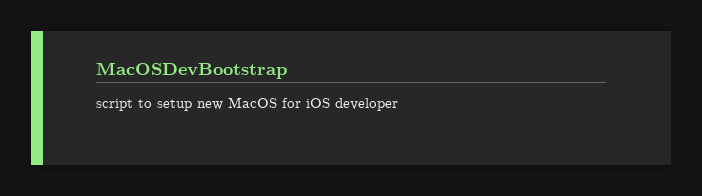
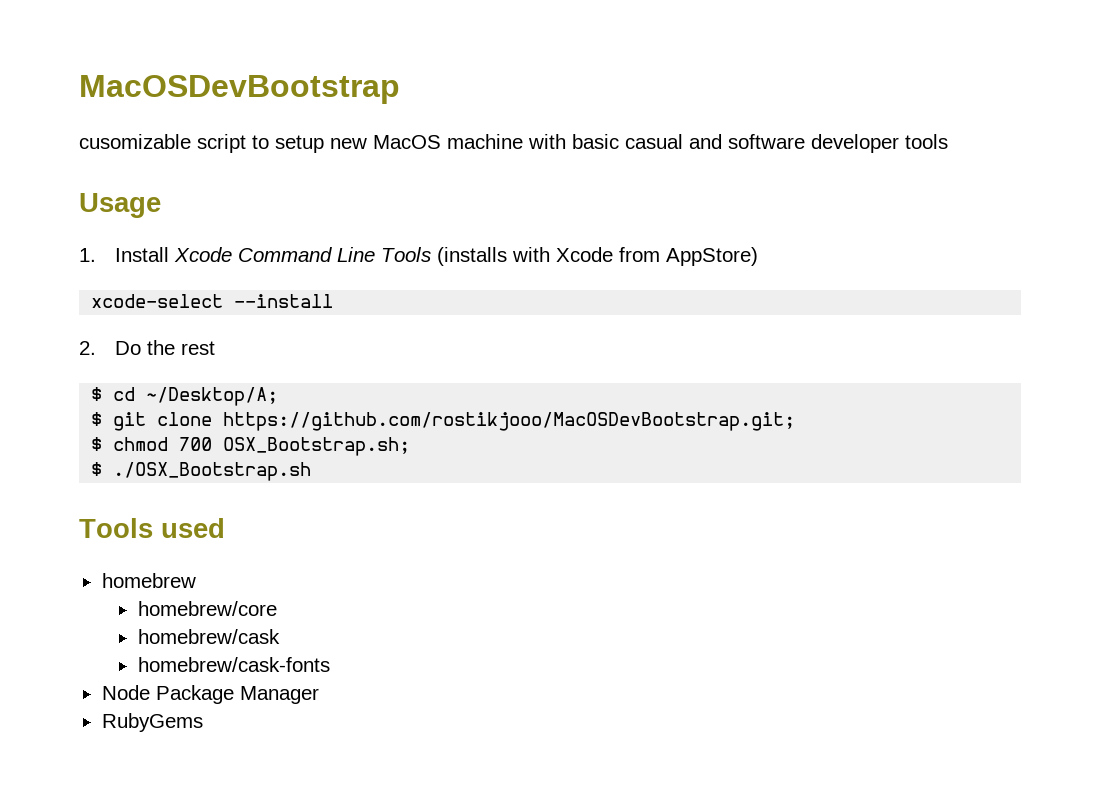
- script to setup new MacOS for iOS developer
+ cusomizable script to setup new MacOS machine with basic casual and software developer tools
+ Usage
+ 1. Install Xcode Command Line Tools (installs with Xcode from AppStore)
+ xcode-select --install
+ 2. Do the rest
+ $ cd ~/Desktop/A;
+ $ git clone https://github.com/rostikjooo/MacOSDevBootstrap.git;
+ $ chmod 700 OSX_Bootstrap.sh;
+ $ ./OSX_Bootstrap.sh
+ Tools used
+ homebrew
+ homebrew/core
+ homebrew/cask
+ homebrew/cask-fonts
+ Node Package Manager
+ RubyGems

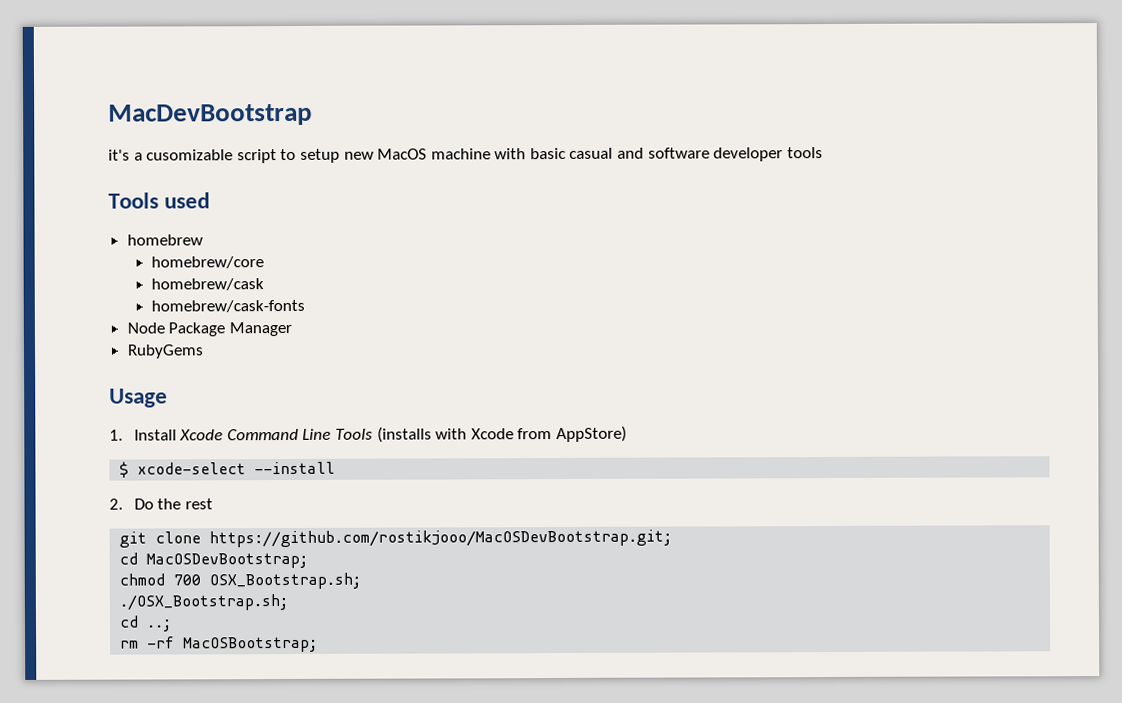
- MacOSDevBootstrap
- cusomizable script to setup new MacOS machine with basic casual and software developer tools
+ MacDevBootstrap
+ it's a cusomizable script to setup new MacOS machine with basic casual and software developer tools
- Usage
- 1. Install Xcode Command Line Tools (installs with Xcode from AppStore)
- xcode-select --install
- 2. Do the rest
- $ cd ~/Desktop/A;
- $ git clone https://github.com/rostikjooo/MacOSDevBootstrap.git;
- $ chmod 700 OSX_Bootstrap.sh;
- $ ./OSX_Bootstrap.sh
+ Usage
+ 1. Install Xcode Command Line Tools (installs with Xcode from AppStore)
+ $ xcode-select --install
+ 2. Do the rest
+ git clone https://github.com/rostikjooo/MacOSDevBootstrap.git;
+ cd MacOSDevBootstrap;
+ chmod 700 OSX_Bootstrap.sh;
+ ./OSX_Bootstrap.sh;
+ cd ..;
+ rm -rf MacOSBootstrap;

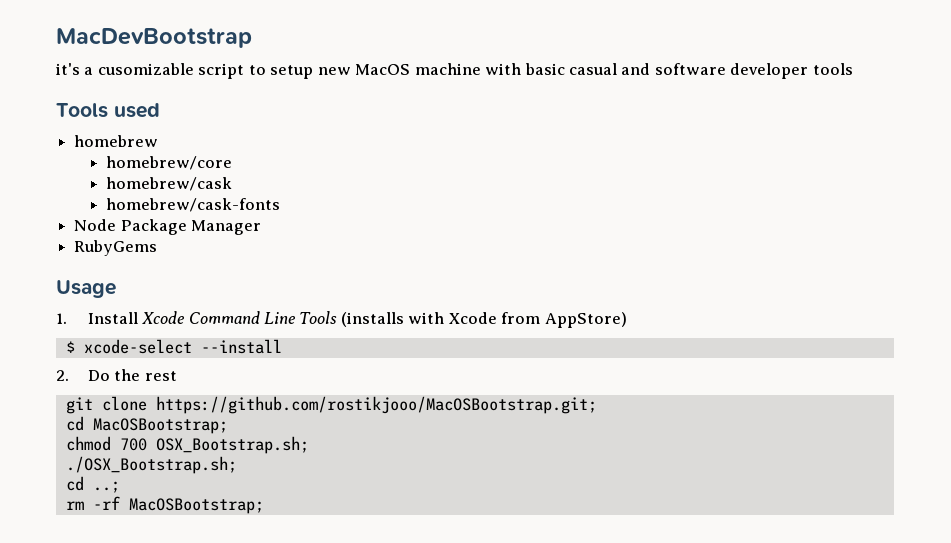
- git clone https://github.com/rostikjooo/MacOSDevBootstrap.git;
- cd MacOSDevBootstrap;
+ git clone https://github.com/rostikjooo/MacOSBootstrap.git;
+ cd MacOSBootstrap;

